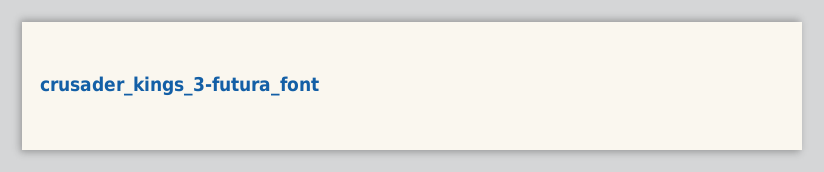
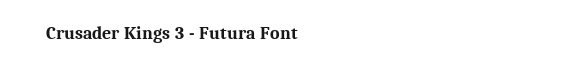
- crusader_kings_3-futura_font
+ Crusader Kings 3 - Futura Font

